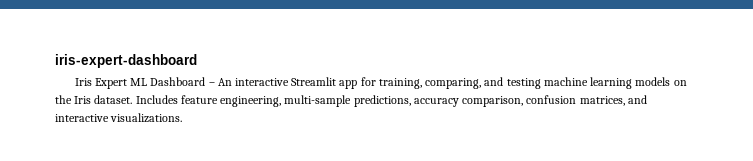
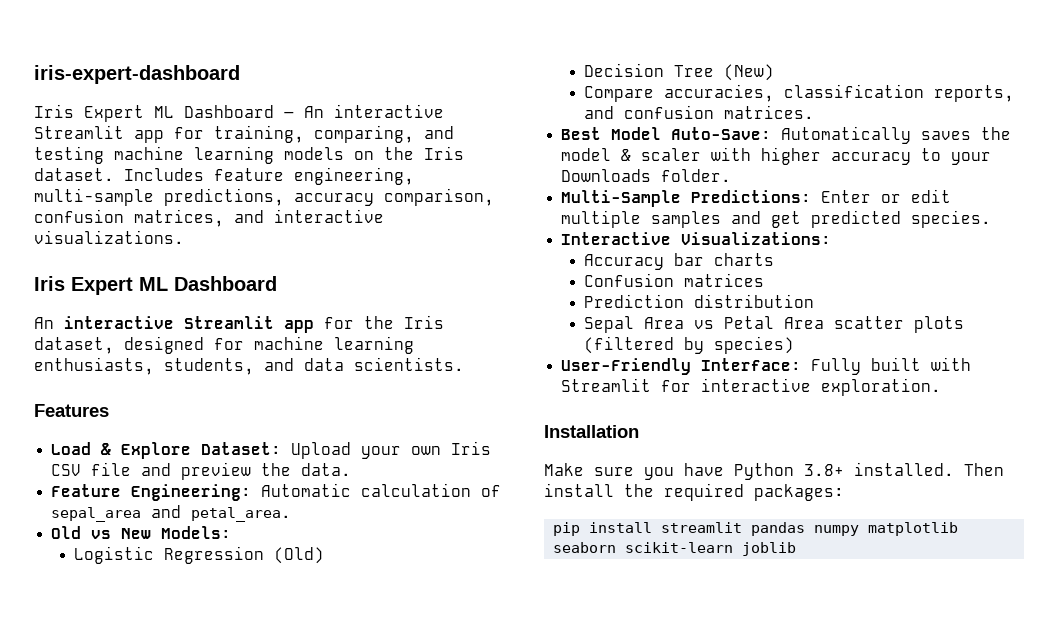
  Includes feature engineering, multi-sample predictions, accuracy comparison, confusion matrices, and interactive visualizations.
+ Iris Expert ML Dashboard
+ An interactive Streamlit app for the Iris dataset, designed for machine learning enthusiasts, students, and data scientists.
+ Features
+ Load & Explore Dataset: Upload your own Iris CSV file and preview the data.
+ Feature Engineering: Automatic calculation of sepal_area and petal_area.
+ Old vs New Models:
+ Logistic Regression (Old)
+ Decision Tree (New)
+ Compare accuracies, classification reports, and confusion matrices.
+ Best Model Auto-Save: Automatically saves the model & scaler with higher accuracy to your Downloads folder.
+ Multi-Sample Predictions: Enter or edit multiple samples and get predicted species.
+ Interactive Visualizations:
+ Accuracy bar charts
+ Confusion matrices
+ Prediction distribution
+ Sepal Area vs Petal Area scatter plots (filtered by species)
+ User-Friendly Interface: Fully built with Streamlit for interactive exploration.
+ Installation
+ Make sure you have Python 3.8+ installed. Then install the required packages:
+ pip install streamlit pandas numpy matplotlib seaborn scikit-learn joblib

